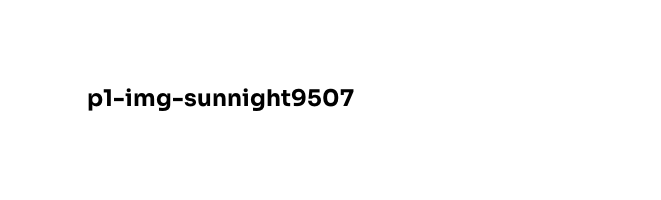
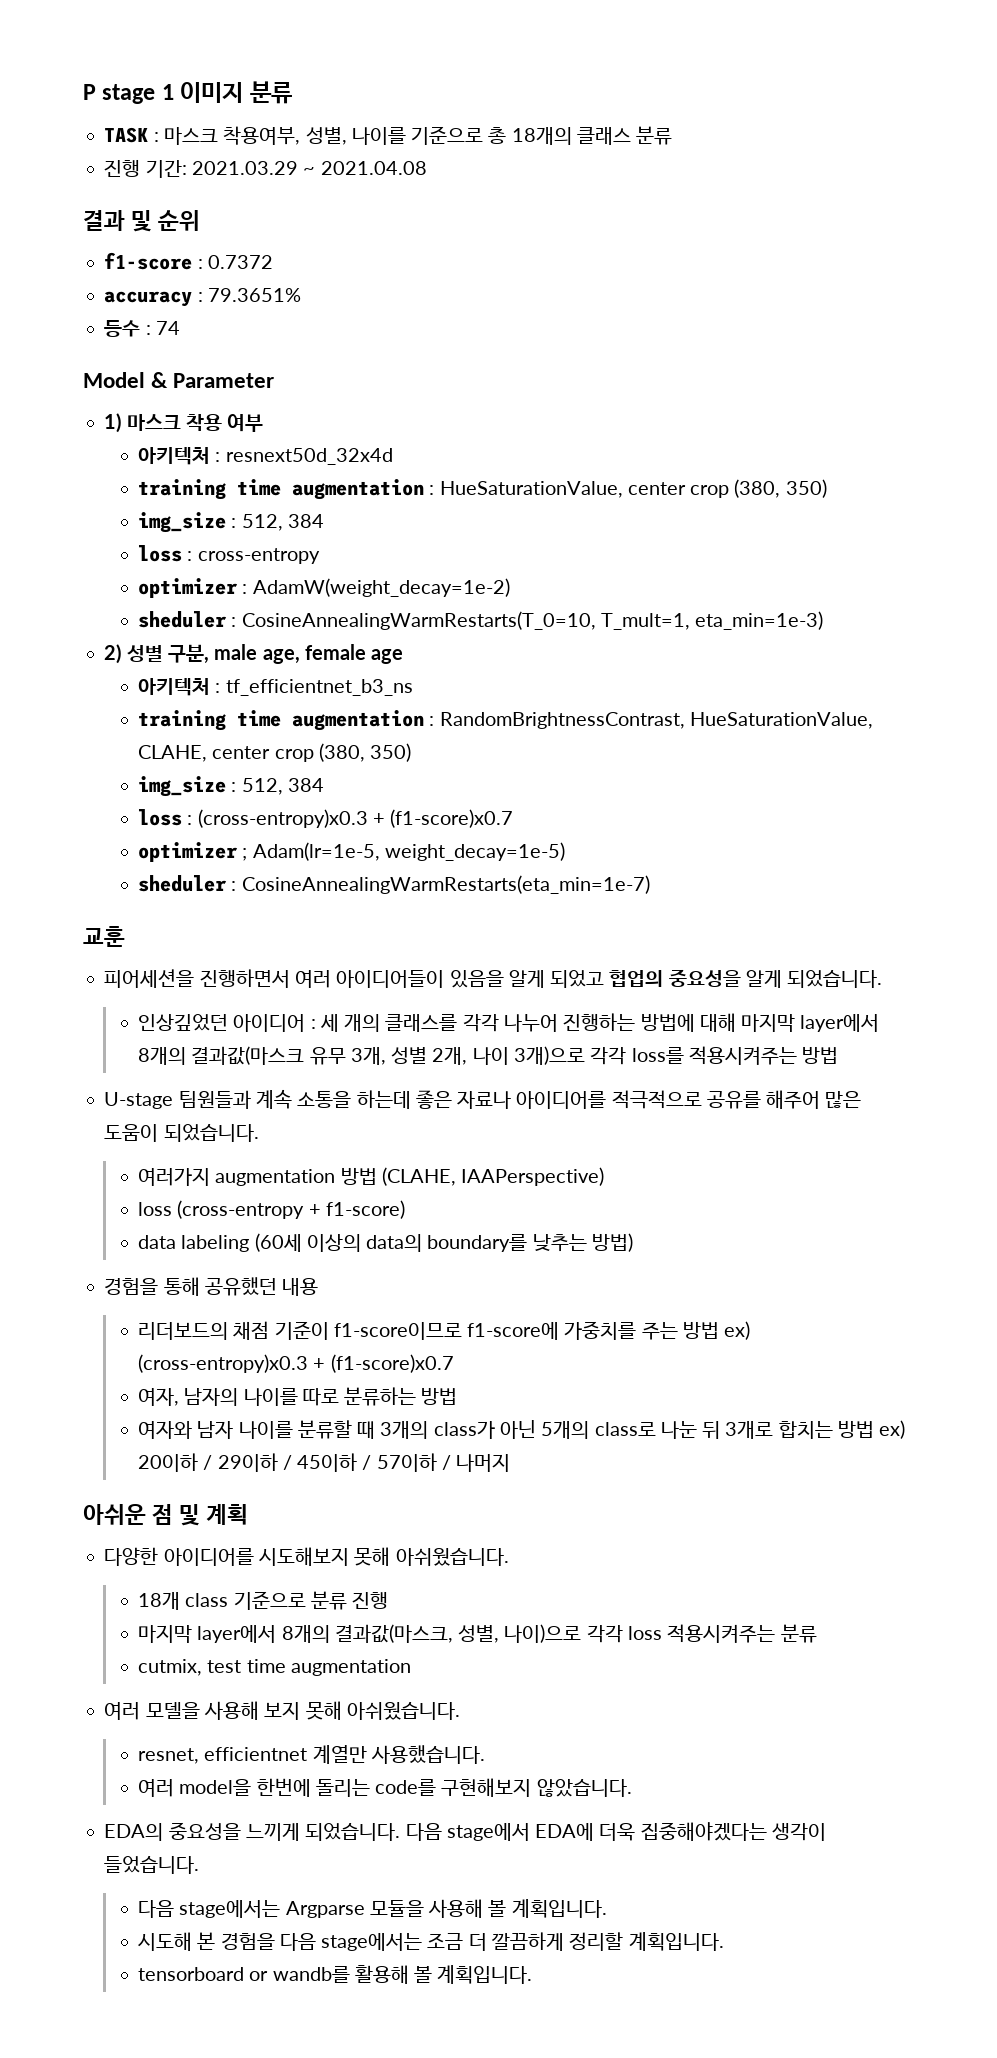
- p1-img-sunnight9507
+ P stage 1 이미지 분류
+ TASK : 마스크 착용여부, 성별, 나이를 기준으로 총 18개의 클래스 분류
+ 진행 기간: 2021.03.29 ~ 2021.04.08
+ 결과 및 순위
+ f1-score : 0.7372
+ accuracy : 79.3651%
+ 등수 : 74
+ Model & Parameter
+ 1) 마스크 착용 여부
+ 아키텍처 : resnext50d_32x4d
+ training time augmentation : HueSaturationValue, center crop (380, 350)
+ img_size : 512, 384
+ loss : cross-entropy
+ optimizer : AdamW(weight_decay=1e-2)
+ sheduler : CosineAnnealingWarmRestarts(T_0=10, T_mult=1, eta_min=1e-3)
+ 2) 성별 구분, male age, female age
+ 아키텍처 : tf_efficientnet_b3_ns
+ training time augmentation : RandomBrightnessContrast, HueSaturationValue, CLAHE, center crop (380, 350)
+ img_size : 512, 384
+ loss : (cross-entropy)x0.3 + (f1-score)x0.7
+ optimizer ; Adam(lr=1e-5, weight_decay=1e-5)
+ sheduler : CosineAnnealingWarmRestarts(eta_min=1e-7)
+ 교훈
+ 피어세션을 진행하면서 여러 아이디어들이 있음을 알게 되었고 협업의 중요성을 알게 되었습니다.
+ 인상깊었던 아이디어 : 세 개의 클래스를 각각 나누어 진행하는 방법에 대해 마지막 layer에서 8개의 결과값(마스크 유무 3개, 성별 2개, 나이 3개)으로 각각 loss를 적용시켜주는 방법
+ U-stage 팀원들과 계속 소통을 하는데 좋은 자료나 아이디어를 적극적으로 공유를 해주어 많은 도움이 되었습니다.
+ 여러가지 augmentation 방법 (CLAHE, IAAPerspective)
+ loss (cross-entropy + f1-score)
+ data labeling (60세 이상의 data의 boundary를 낮추는 방법)
+ 경험을 통해 공유했던 내용
+ 리더보드의 채점 기준이 f1-score이므로 f1-score에 가중치를 주는 방법 ex) (cross-entropy)x0.3 + (f1-score)x0.7
+ 여자, 남자의 나이를 따로 분류하는 방법
+ 여자와 남자 나이를 분류할 때 3개의 class가 아닌 5개의 class로 나눈 뒤 3개로 합치는 방법 ex) 20이하 / 29이하 / 45이하 / 57이하 / 나머지
+ 아쉬운 점 및 계획
+ 다양한 아이디어를 시도해보지 못해 아쉬웠습니다.
+ 18개 class 기준으로 분류 진행
+ 마지막 layer에서 8개의 결과값(마스크, 성별, 나이)으로 각각 loss 적용시켜주는 분류
+ cutmix, test time augmentation
+ 여러 모델을 사용해 보지 못해 아쉬웠습니다.
+ resnet, efficientnet 계열만 사용했습니다.
+ 여러 model을 한번에 돌리는 code를 구현해보지 않았습니다.
+ EDA의 중요성을 느끼게 되었습니다. 다음 stage에서 EDA에 더욱 집중해야겠다는 생각이 들었습니다.
+ 다음 stage에서는 Argparse 모듈을 사용해 볼 계획입니다.
+ 시도해 본 경험을 다음 stage에서는 조금 더 깔끔하게 정리할 계획입니다.
+ tensorboard or wandb를 활용해 볼 계획입니다.

